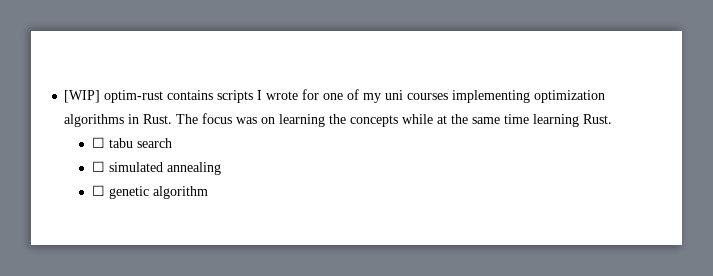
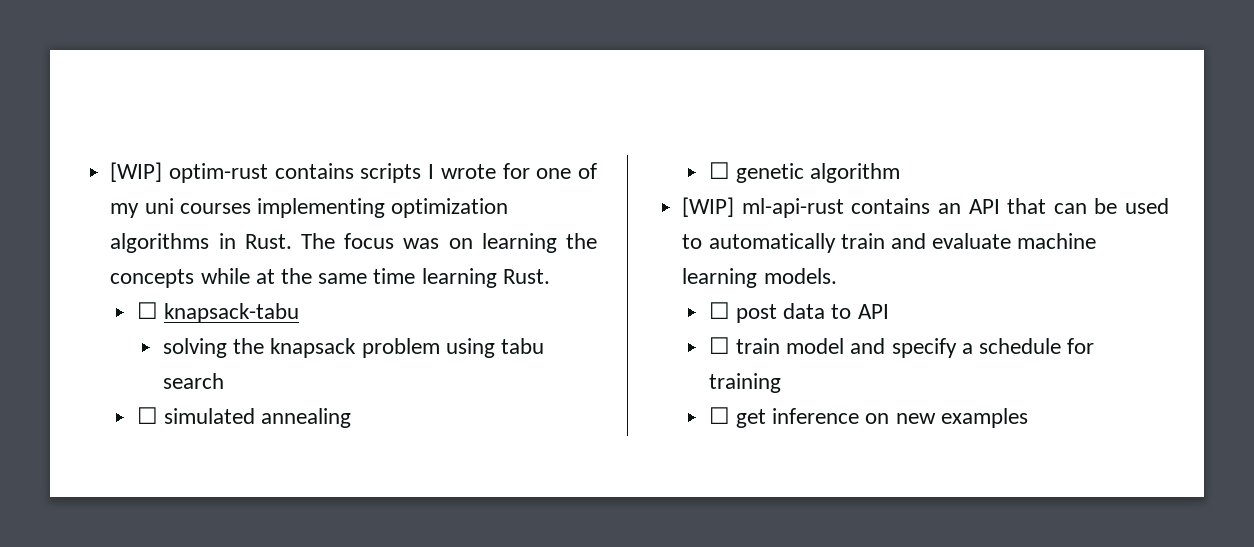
- ☐ tabu search
+ ☐ knapsack-tabu
+ solving the knapsack problem using tabu search
+ [WIP] ml-api-rust contains an API that can be used to automatically train and evaluate machine learning models.
+ ☐ post data to API
+ ☐ train model and specify a schedule for training
+ ☐ get inference on new examples

